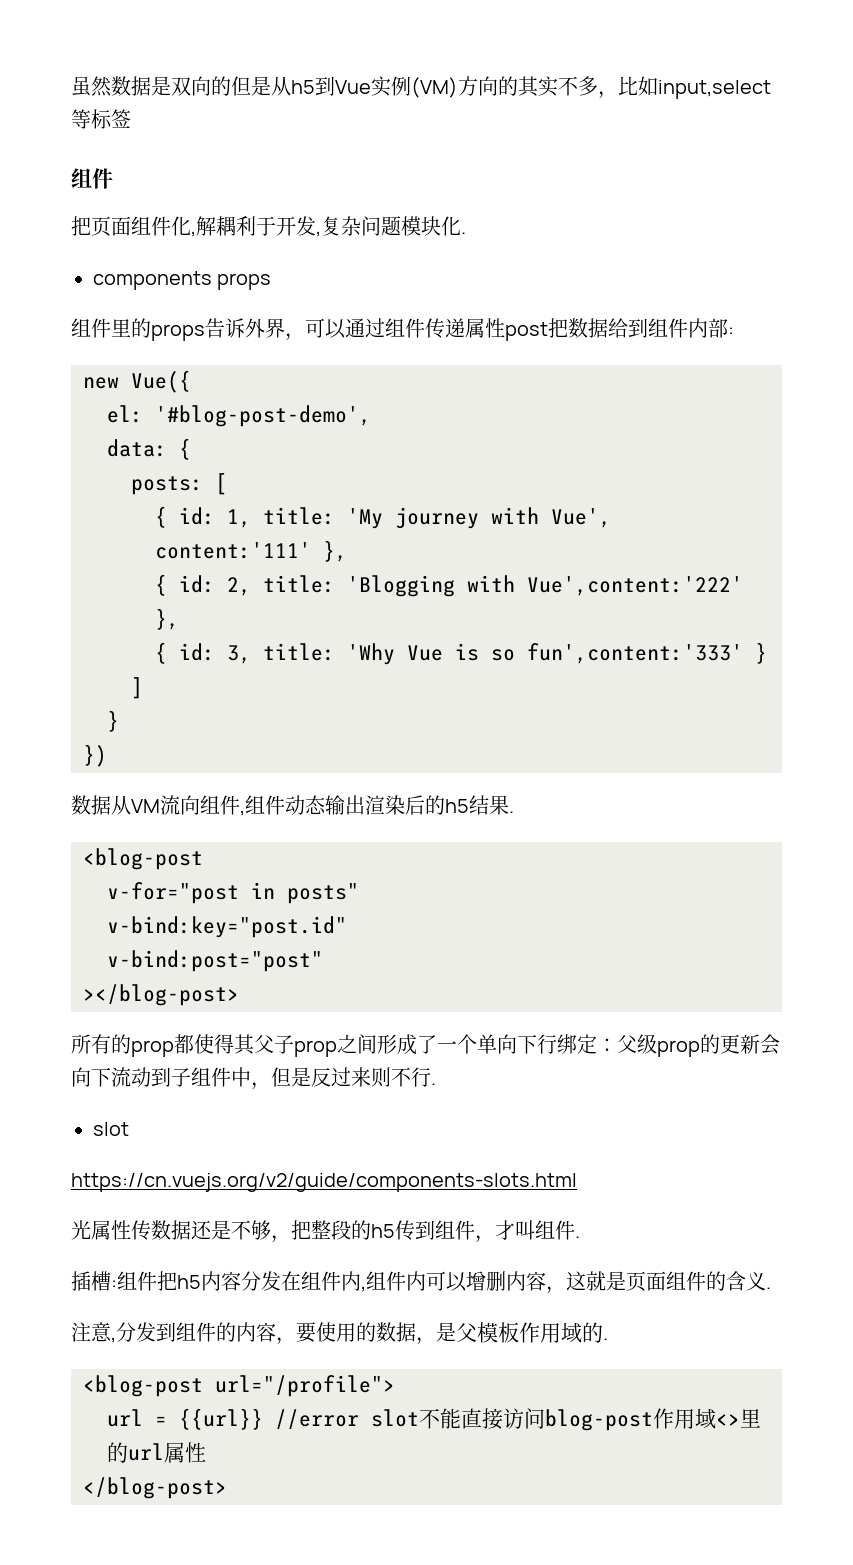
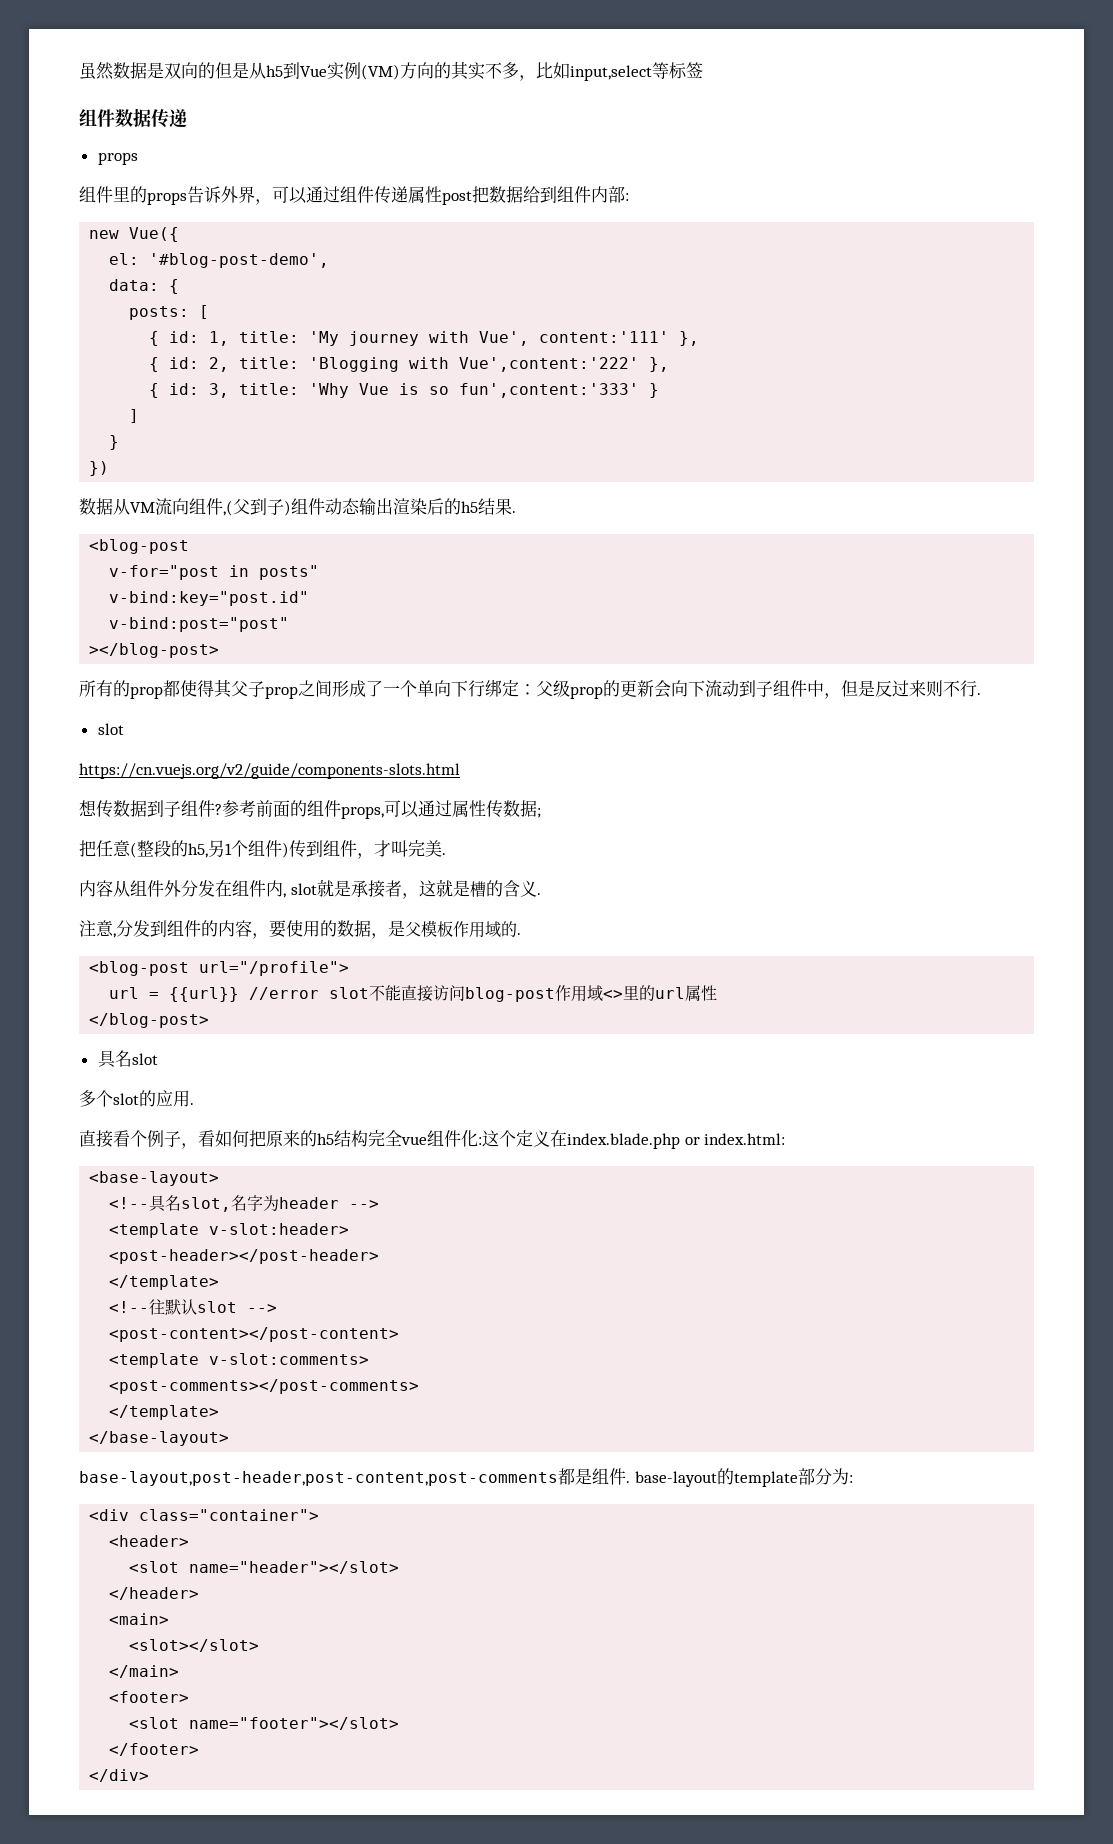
  虽然数据是双向的但是从h5到Vue实例(VM)方向的其实不多，比如input,select等标签
- 组件
- 把页面组件化,解耦利于开发,复杂问题模块化.
- components props
+ 组件数据传递
+ props
- 数据从VM流向组件,组件动态输出渲染后的h5结果.
+ 数据从VM流向组件,(父到子)组件动态输出渲染后的h5结果.
- 光属性传数据还是不够，把整段的h5传到组件，才叫组件.
- 插槽:组件把h5内容分发在组件内,组件内可以增删内容，这就是页面组件的含义.
+ 想传数据到子组件?参考前面的组件props,可以通过属性传数据;
+ 把任意(整段的h5,另1个组件)传到组件，才叫完美.
+ 内容从组件外分发在组件内, slot就是承接者，这就是槽的含义.
+ 具名slot
+ 多个slot的应用.
+ 直接看个例子，看如何把原来的h5结构完全vue组件化:这个定义在index.blade.php or index.html:
+ <base-layout>
+ <!--具名slot,名字为header -->
+ <template v-slot:header>
+ <post-header></post-header>
+ </template>
+ <!--往默认slot -->
+ <post-content></post-content>
+ <template v-slot:comments>
+ <post-comments></post-comments>
+ </template>
+ </base-layout>
+ base-layout,post-header,post-content,post-comments都是组件. base-layout的template部分为:
+ <div class="container">
+ <header>
+ <slot name="header"></slot>
+ </header>
+ <main>
+ <slot></slot>
+ </main>
+ <footer>
+ <slot name="footer"></slot>
+ </footer>
+ </div>

